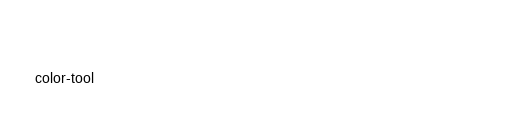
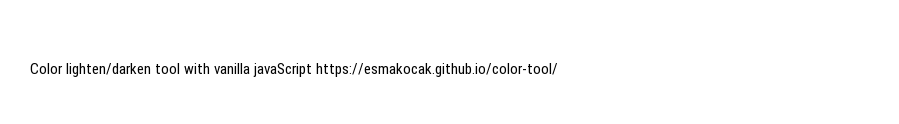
- color-tool
+ Color lighten/darken tool with vanilla javaScript https://esmakocak.github.io/color-tool/

